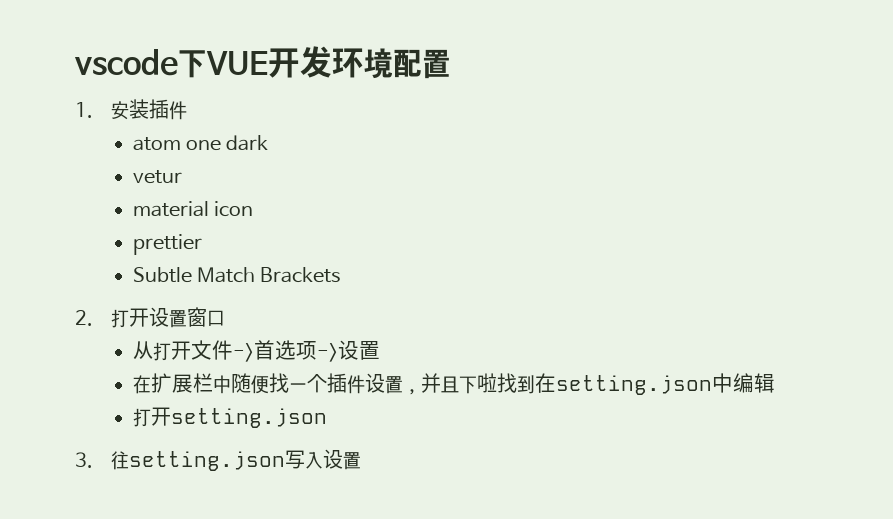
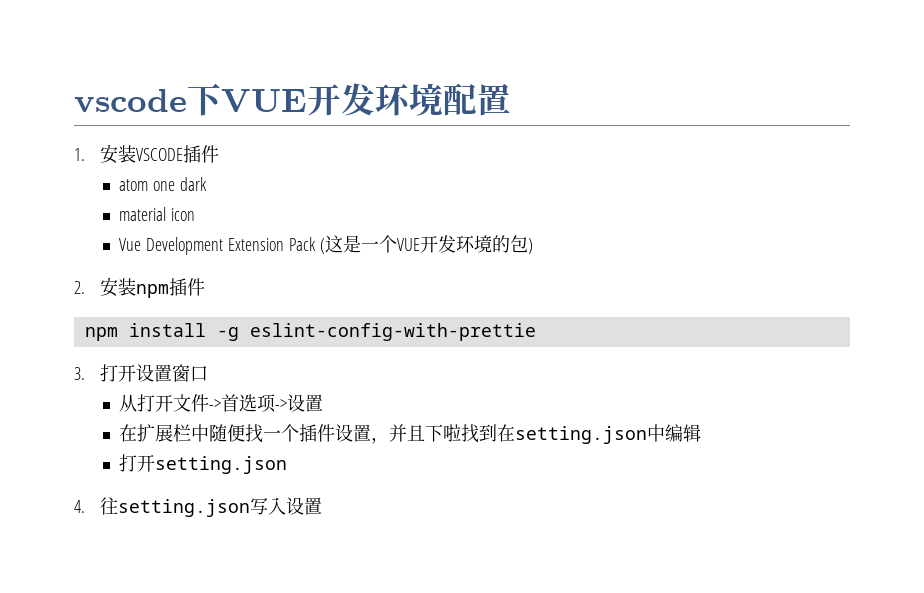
- 1.安装插件
+ 1.安装VSCODE插件
- vetur
- prettier
- Subtle Match Brackets
- 2.打开设置窗口
+ Vue Development Extension Pack (这是一个VUE开发环境的包)
+ 2.安装npm插件
+ npm install -g eslint-config-with-prettie
+ 3.打开设置窗口
- 3.往setting.json写入设置
+ 4.往setting.json写入设置

